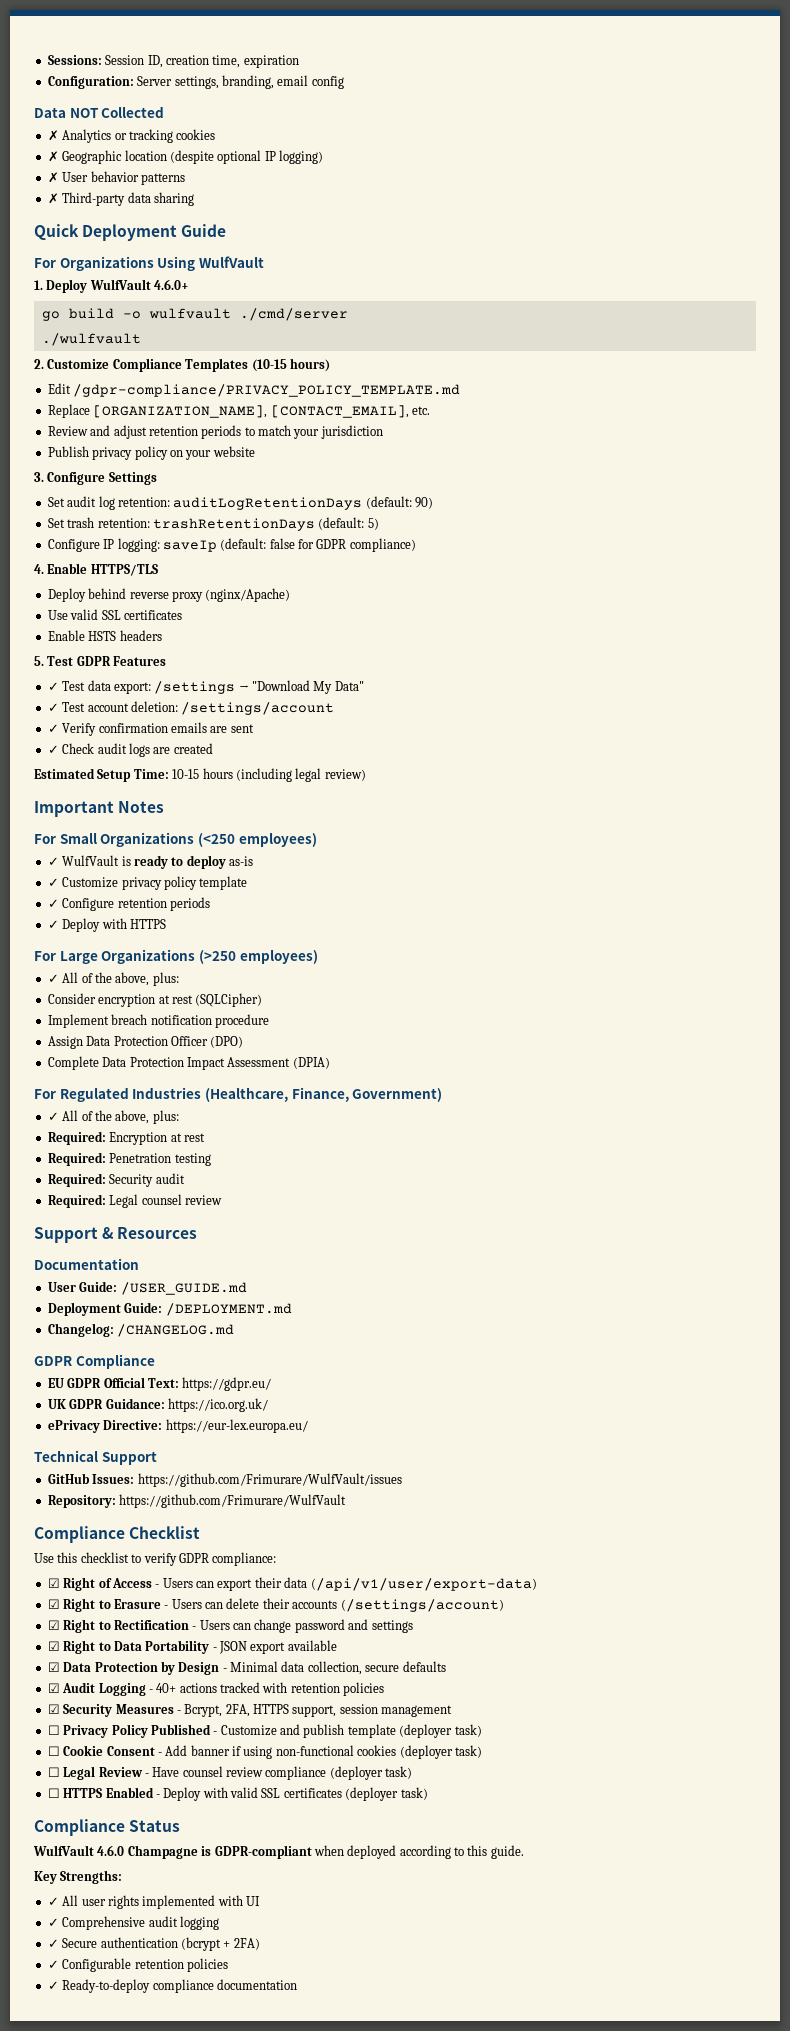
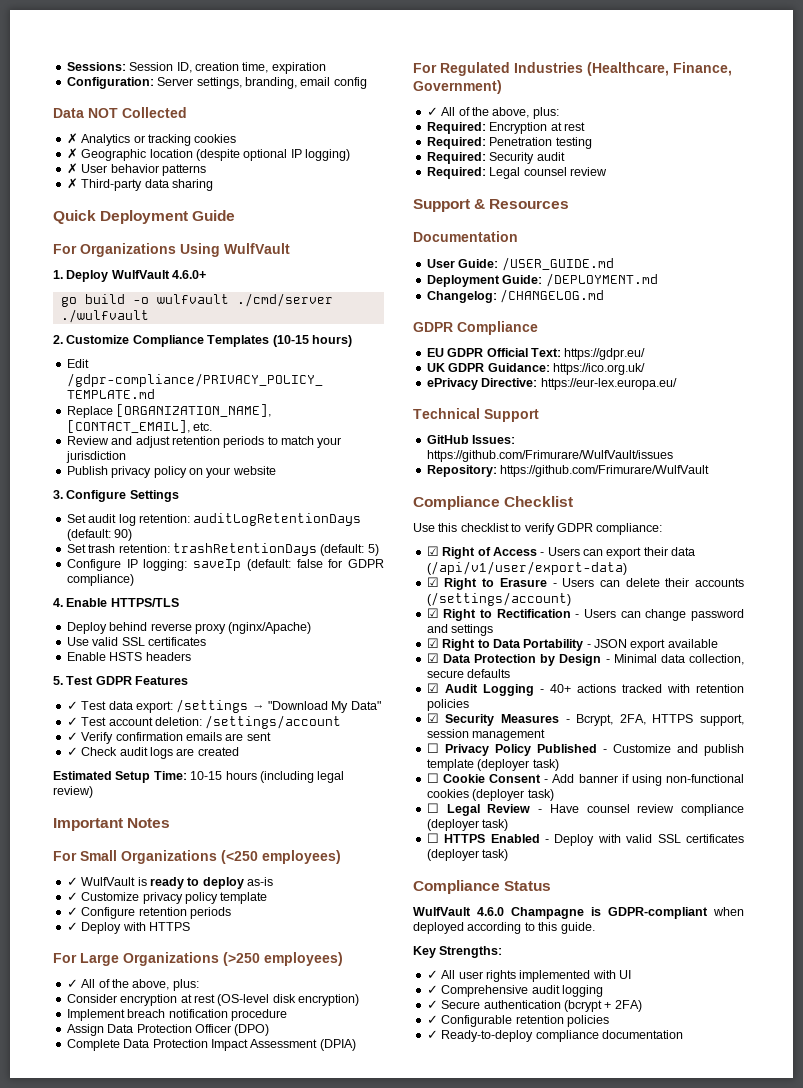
- Consider encryption at rest (SQLCipher)
+ Consider encryption at rest (OS-level disk encryption)

